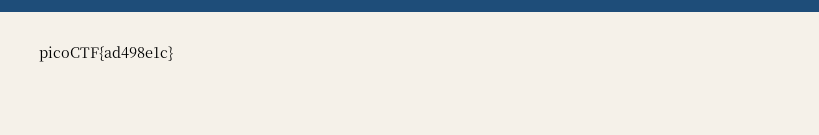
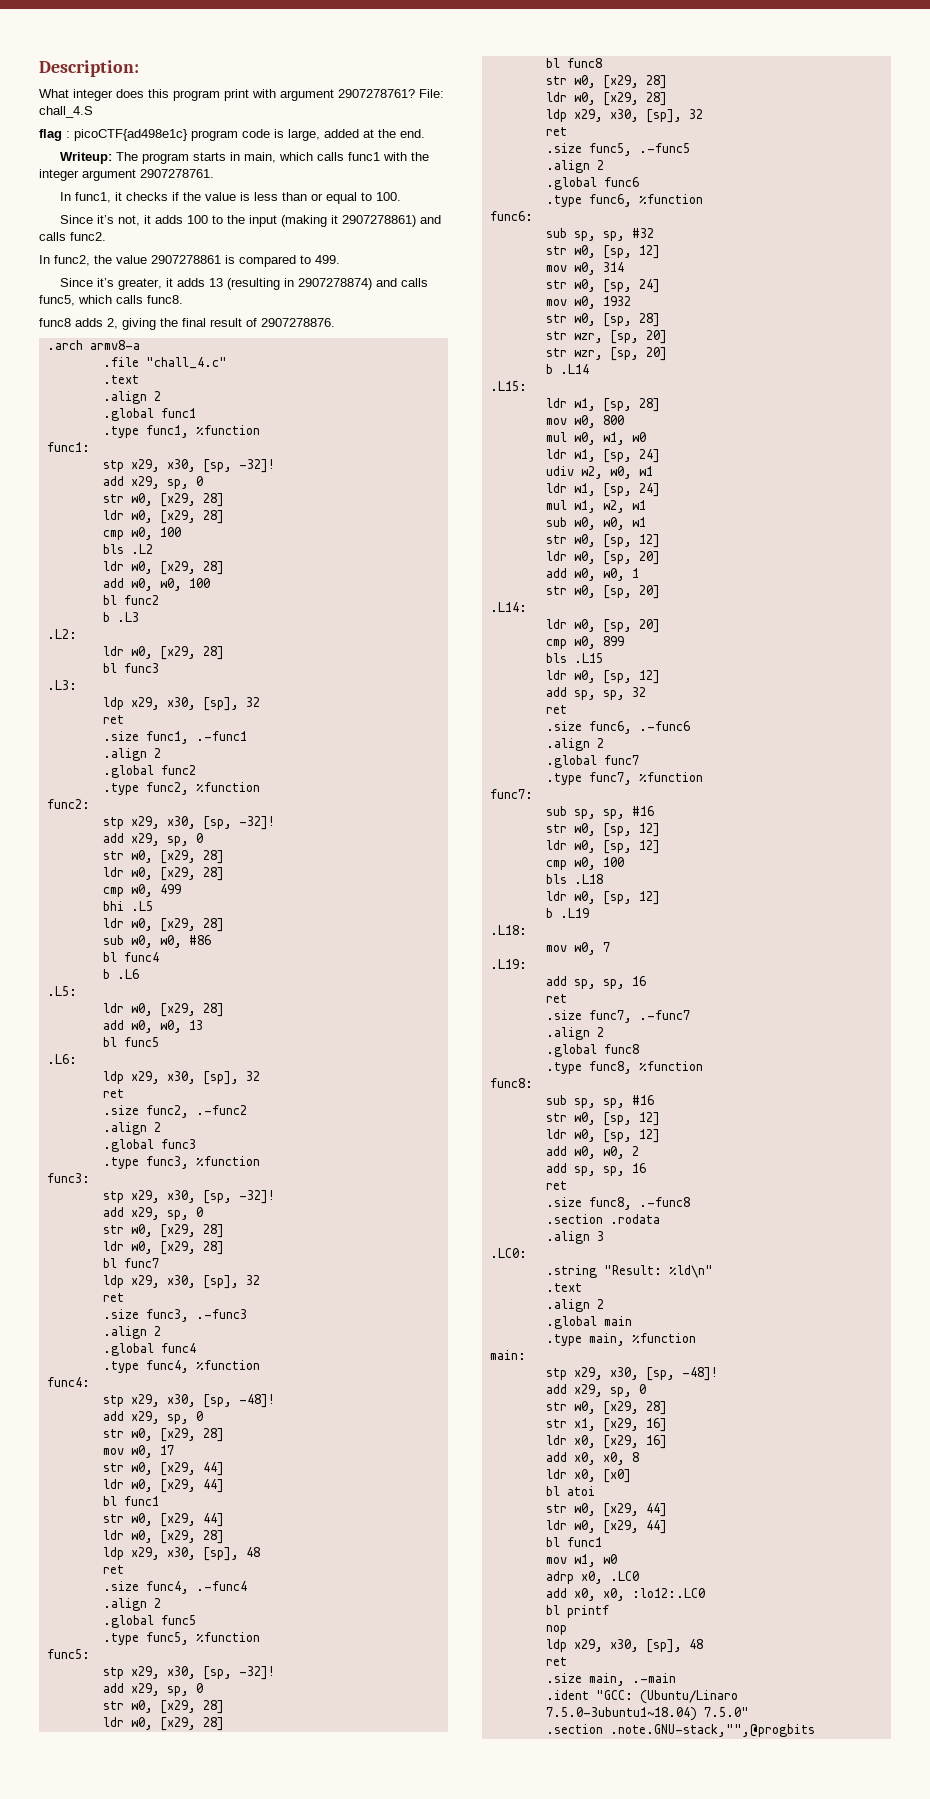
- picoCTF{ad498e1c}
+ Description:
+ What integer does this program print with argument 2907278761? File: chall_4.S
+ flag : picoCTF{ad498e1c} program code is large, added at the end.
+ Writeup: The program starts in main, which calls func1 with the integer argument 2907278761.
+ In func1, it checks if the value is less than or equal to 100.
+ Since it’s not, it adds 100 to the input (making it 2907278861) and calls func2.
+ In func2, the value 2907278861 is compared to 499.
+ Since it’s greater, it adds 13 (resulting in 2907278874) and calls func5, which calls func8.
+ func8 adds 2, giving the final result of 2907278876.
+ .arch armv8-a
+ .file "chall_4.c"
+ .text
+ .align 2
+ .global func1
+ .type func1, %function
+ func1:
+ stp x29, x30, [sp, -32]!
+ add x29, sp, 0
+ str w0, [x29, 28]
+ ldr w0, [x29, 28]
+ cmp w0, 100
+ bls .L2
+ ldr w0, [x29, 28]
+ add w0, w0, 100
+ bl func2
+ b .L3
+ .L2:
+ ldr w0, [x29, 28]
+ bl func3
+ .L3:
+ ldp x29, x30, [sp], 32
+ ret
+ .size func1, .-func1
+ .align 2
+ .global func2
+ .type func2, %function
+ func2:
+ stp x29, x30, [sp, -32]!
+ add x29, sp, 0
+ str w0, [x29, 28]
+ ldr w0, [x29, 28]
+ cmp w0, 499
+ bhi .L5
+ ldr w0, [x29, 28]
+ sub w0, w0, #86
+ bl func4
+ b .L6
+ .L5:
+ ldr w0, [x29, 28]
+ add w0, w0, 13
+ bl func5
+ .L6:
+ ldp x29, x30, [sp], 32
+ ret
+ .size func2, .-func2
+ .align 2
+ .global func3
+ .type func3, %function
+ func3:
+ stp x29, x30, [sp, -32]!
+ add x29, sp, 0
+ str w0, [x29, 28]
+ ldr w0, [x29, 28]
+ bl func7
+ ldp x29, x30, [sp], 32
+ ret
+ .size func3, .-func3
+ .align 2
+ .global func4
+ .type func4, %function
+ func4:
+ stp x29, x30, [sp, -48]!
+ add x29, sp, 0
+ str w0, [x29, 28]
+ mov w0, 17
+ str w0, [x29, 44]
+ ldr w0, [x29, 44]
+ bl func1
+ str w0, [x29, 44]
+ ldr w0, [x29, 28]
+ ldp x29, x30, [sp], 48
+ ret
+ .size func4, .-func4
+ .align 2
+ .global func5
+ .type func5, %function
+ func5:
+ stp x29, x30, [sp, -32]!
+ add x29, sp, 0
+ str w0, [x29, 28]
+ ldr w0, [x29, 28]
+ bl func8
+ str w0, [x29, 28]
+ ldr w0, [x29, 28]
+ ldp x29, x30, [sp], 32
+ ret
+ .size func5, .-func5
+ .align 2
+ .global func6
+ .type func6, %function
+ func6:
+ sub sp, sp, #32
+ str w0, [sp, 12]
+ mov w0, 314
+ str w0, [sp, 24]
+ mov w0, 1932
+ str w0, [sp, 28]
+ str wzr, [sp, 20]
+ str wzr, [sp, 20]
+ b .L14
+ .L15:
+ ldr w1, [sp, 28]
+ mov w0, 800
+ mul w0, w1, w0
+ ldr w1, [sp, 24]
+ udiv w2, w0, w1
+ ldr w1, [sp, 24]
+ mul w1, w2, w1
+ sub w0, w0, w1
+ str w0, [sp, 12]
+ ldr w0, [sp, 20]
+ add w0, w0, 1
+ str w0, [sp, 20]
+ .L14:
+ ldr w0, [sp, 20]
+ cmp w0, 899
+ bls .L15
+ ldr w0, [sp, 12]
+ add sp, sp, 32
+ ret
+ .size func6, .-func6
+ .align 2
+ .global func7
+ .type func7, %function
+ func7:
+ sub sp, sp, #16
+ str w0, [sp, 12]
+ ldr w0, [sp, 12]
+ cmp w0, 100
+ bls .L18
+ ldr w0, [sp, 12]
+ b .L19
+ .L18:
+ mov w0, 7
+ .L19:
+ add sp, sp, 16
+ ret
+ .size func7, .-func7
+ .align 2
+ .global func8
+ .type func8, %function
+ func8:
+ sub sp, sp, #16
+ str w0, [sp, 12]
+ ldr w0, [sp, 12]
+ add w0, w0, 2
+ add sp, sp, 16
+ ret
+ .size func8, .-func8
+ .section .rodata
+ .align 3
+ .LC0:
+ .string "Result: %ld\n"
+ .text
+ .align 2
+ .global main
+ .type main, %function
+ main:
+ stp x29, x30, [sp, -48]!
+ add x29, sp, 0
+ str w0, [x29, 28]
+ str x1, [x29, 16]
+ ldr x0, [x29, 16]
+ add x0, x0, 8
+ ldr x0, [x0]
+ bl atoi
+ str w0, [x29, 44]
+ ldr w0, [x29, 44]
+ bl func1
+ mov w1, w0
+ adrp x0, .LC0
+ add x0, x0, :lo12:.LC0
+ bl printf
+ nop
+ ldp x29, x30, [sp], 48
+ ret
+ .size main, .-main
+ .ident "GCC: (Ubuntu/Linaro 7.5.0-3ubuntu1~18.04) 7.5.0"
+ .section .note.GNU-stack,"",@progbits

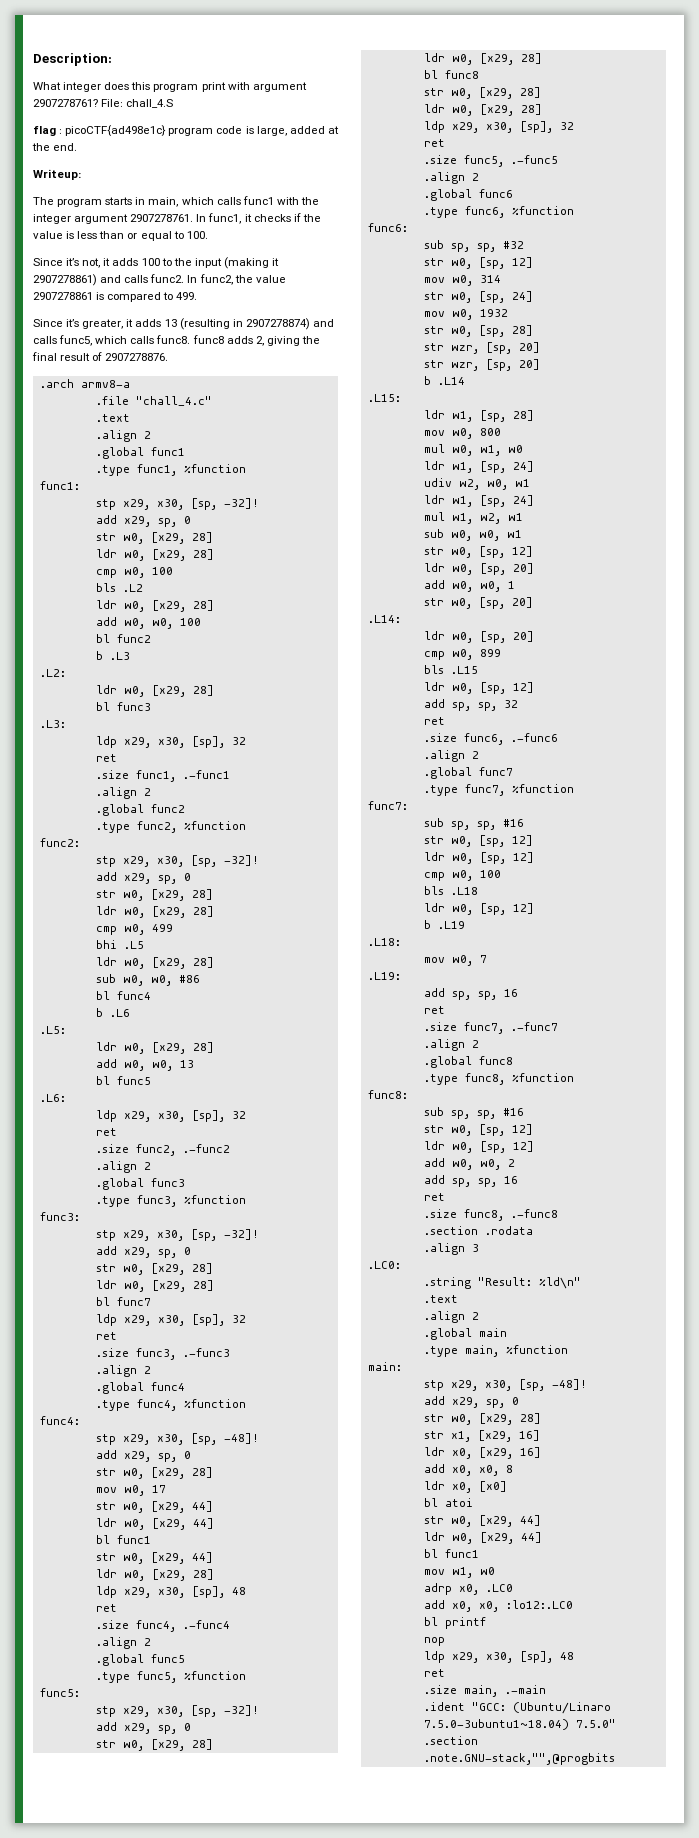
- Writeup: The program starts in main, which calls func1 with the integer argument 2907278761.
- In func1, it checks if the value is less than or equal to 100.
+ Writeup:
+ The program starts in main, which calls func1 with the integer argument 2907278761. In func1, it checks if the value is less than or equal to 100.
- Since it’s not, it adds 100 to the input (making it 2907278861) and calls func2.
- In func2, the value 2907278861 is compared to 499.
+ Since it’s not, it adds 100 to the input (making it 2907278861) and calls func2. In func2, the value 2907278861 is compared to 499.
- Since it’s greater, it adds 13 (resulting in 2907278874) and calls func5, which calls func8.
- func8 adds 2, giving the final result of 2907278876.
+ Since it’s greater, it adds 13 (resulting in 2907278874) and calls func5, which calls func8. func8 adds 2, giving the final result of 2907278876.

